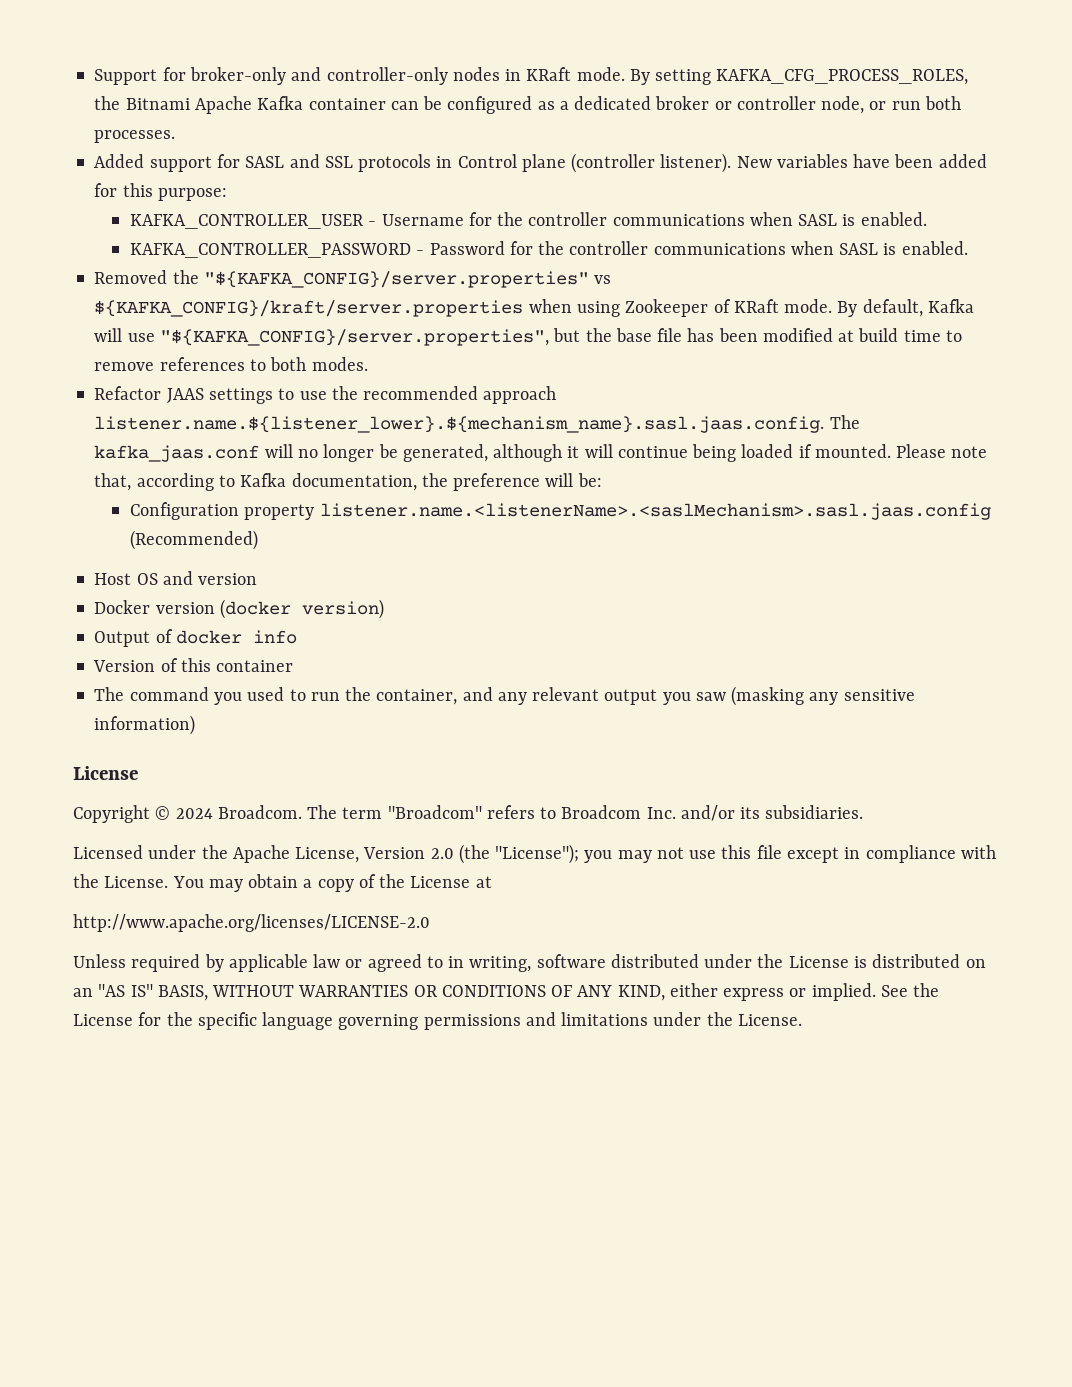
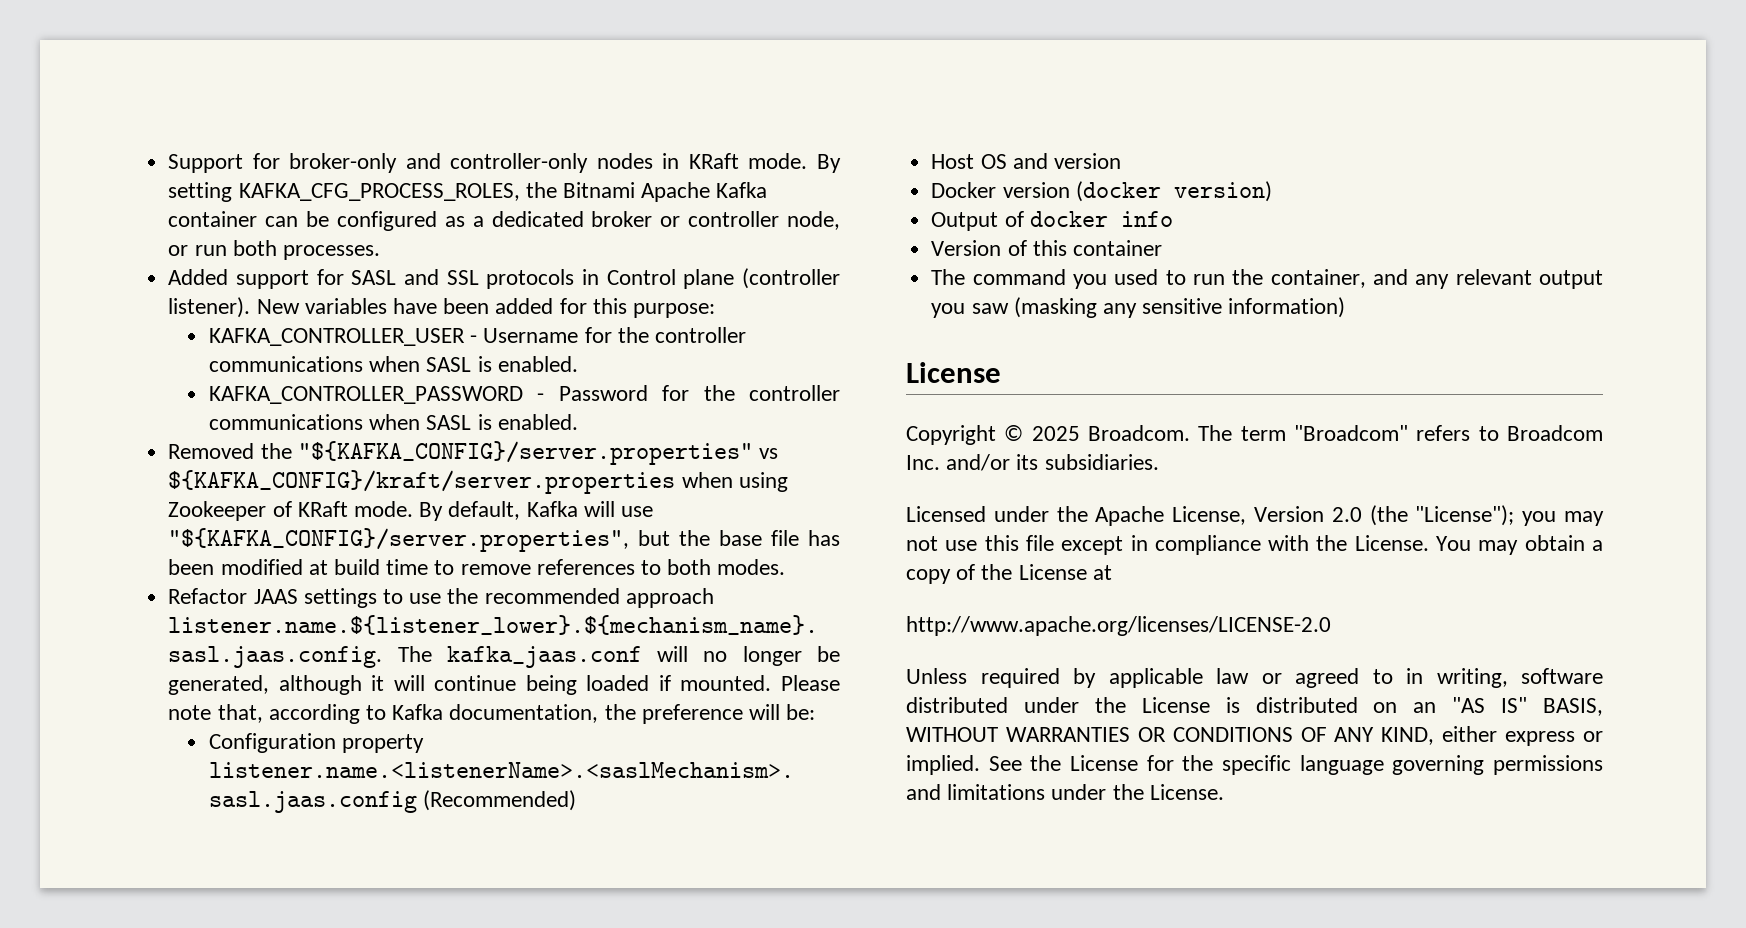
- Copyright © 2024 Broadcom.
+ Copyright © 2025 Broadcom.

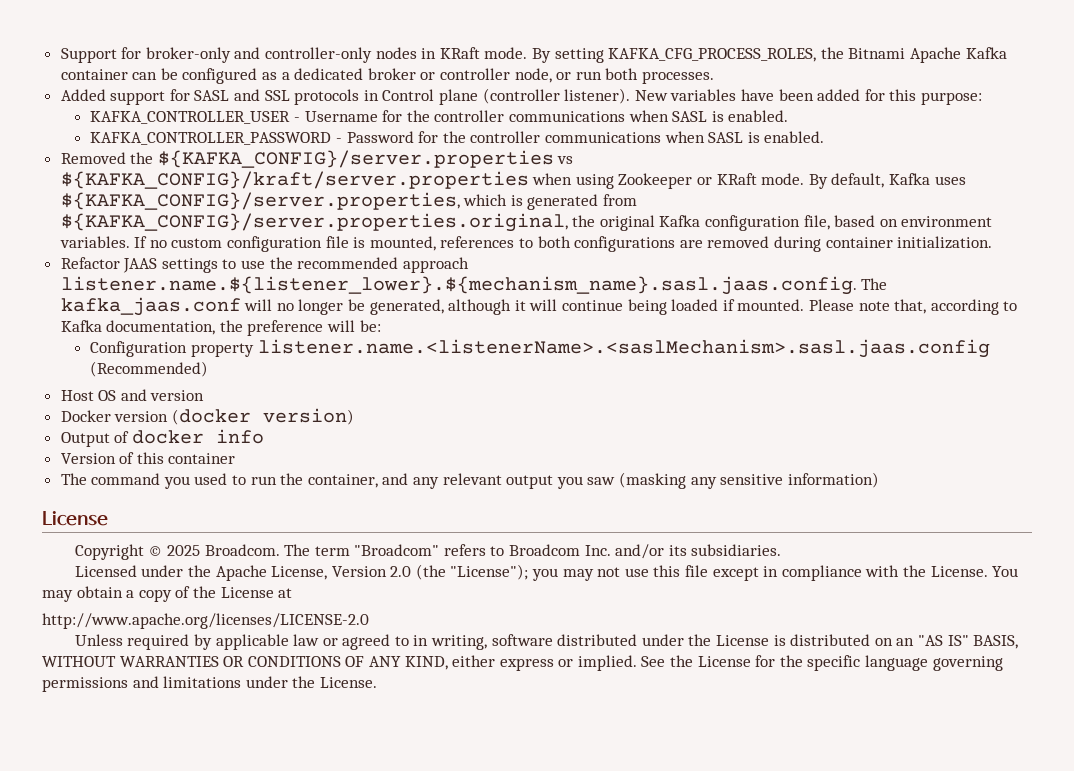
- Removed the "${KAFKA_CONFIG}/server.properties" vs ${KAFKA_CONFIG}/kraft/server.properties when using Zookeeper of KRaft mode.
+ Removed the ${KAFKA_CONFIG}/server.properties vs ${KAFKA_CONFIG}/kraft/server.properties when using Zookeeper or KRaft mode.
- By default, Kafka will use "${KAFKA_CONFIG}/server.properties", but the base file has been modified at build time to remove references to both modes.
+ By default, Kafka uses ${KAFKA_CONFIG}/server.properties, which is generated from ${KAFKA_CONFIG}/server.properties.original, the original Kafka configuration file, based on environment variables. If no custom configuration file is mounted, references to both configurations are removed during container initialization.

